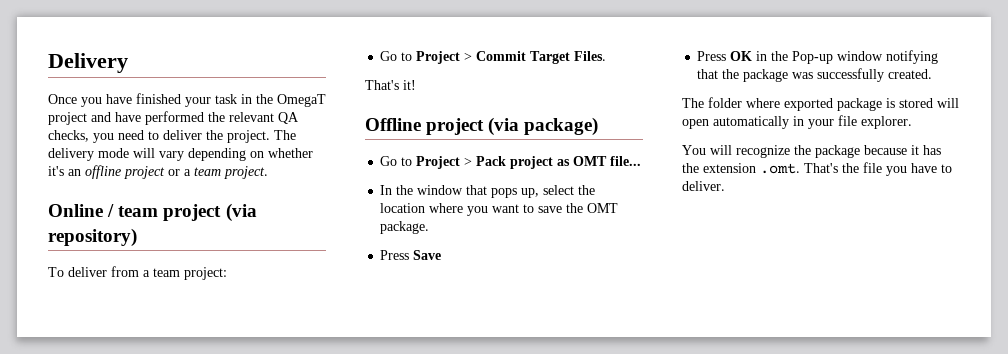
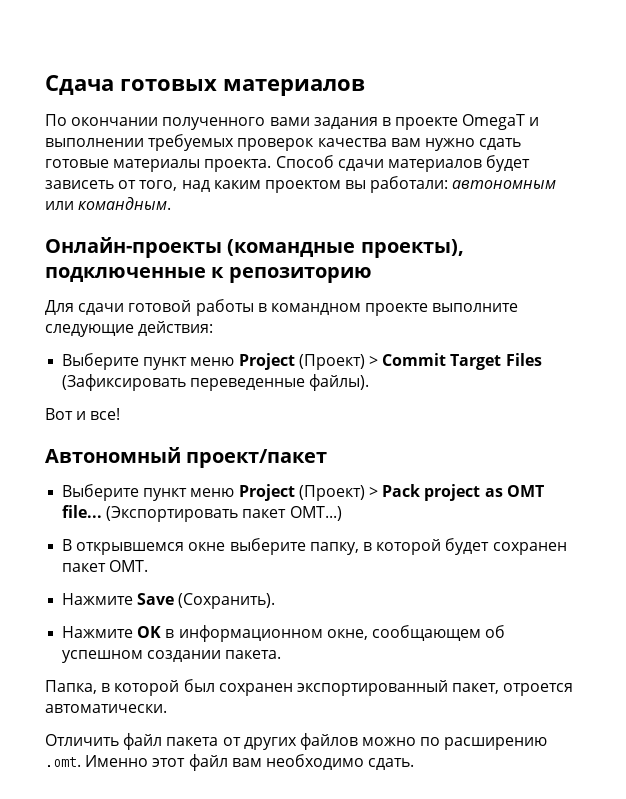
- Delivery
- Once you have finished your task in the OmegaT project and have performed the relevant QA checks, you need to deliver the project. The delivery mode will vary depending on whether it's an offline project or a team project.
- Online / team project (via repository)
- To deliver from a team project:
- Go to Project > Commit Target Files.
- That's it!
- Offline project (via package)
- Go to Project > Pack project as OMT file...
- In the window that pops up, select the location where you want to save the OMT package.
- Press Save
- Press OK in the Pop-up window notifying that the package was successfully created.
- The folder where exported package is stored will open automatically in your file explorer.
- You will recognize the package because it has the extension .omt. That's the file you have to deliver.
+ Сдача готовых материалов
+ По окончании полученного вами задания в проекте OmegaT и выполнении требуемых проверок качества вам нужно сдать готовые материалы проекта. Способ сдачи материалов будет зависеть от того, над каким проектом вы работали: автономным или командным.
+ Онлайн-проекты (командные проекты), подключенные к репозиторию
+ Для сдачи готовой работы в командном проекте выполните следующие действия:
+ Выберите пункт меню Project (Проект) > Commit Target Files (Зафиксировать переведенные файлы).
+ Вот и все!
+ Автономный проект/пакет
+ Выберите пункт меню Project (Проект) > Pack project as OMT file... (Экспортировать пакет OMT...)
+ В открывшемся окне выберите папку, в которой будет сохранен пакет OMT.
+ Нажмите Save (Сохранить).
+ Нажмите OK в информационном окне, сообщающем об успешном создании пакета.
+ Папка, в которой был сохранен экспортированный пакет, отроется автоматически.
+ Отличить файл пакета от других файлов можно по расширению .omt. Именно этот файл вам необходимо сдать.

